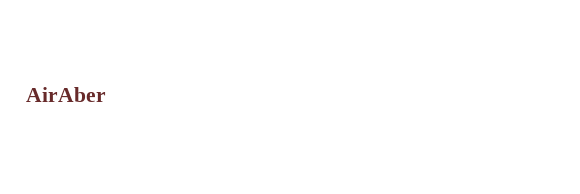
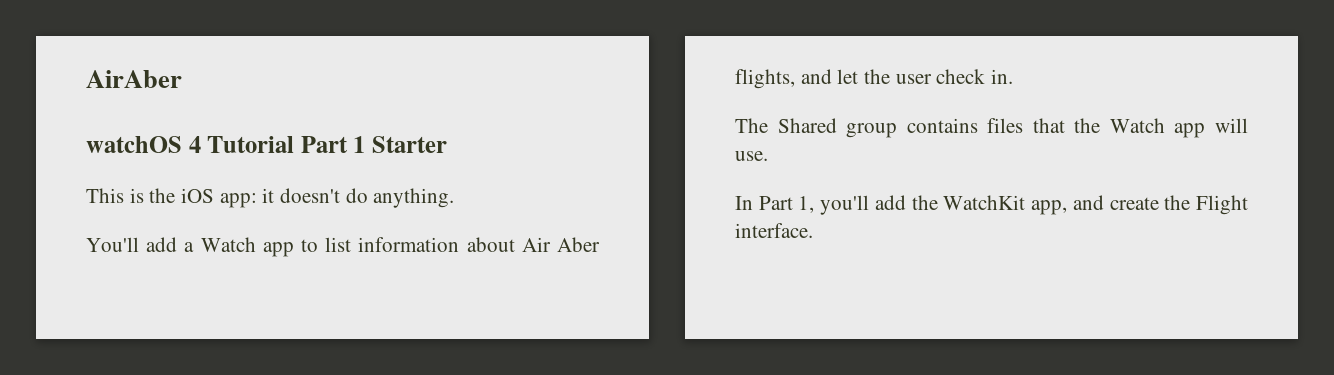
+ watchOS 4 Tutorial Part 1 Starter
+ This is the iOS app: it doesn't do anything.
+ You'll add a Watch app to list information about Air Aber flights, and let the user check in.
+ The Shared group contains files that the Watch app will use.
+ In Part 1, you'll add the WatchKit app, and create the Flight interface.

